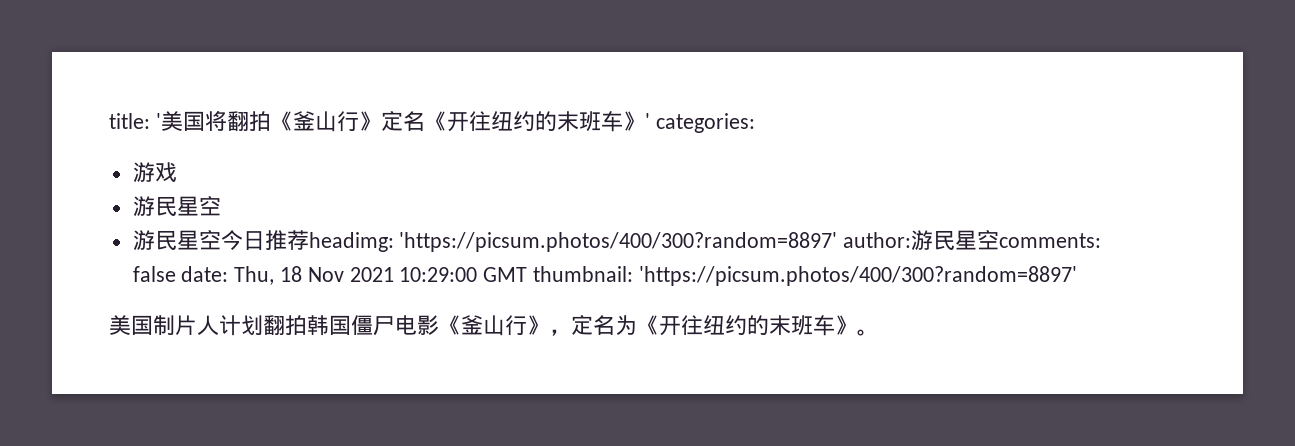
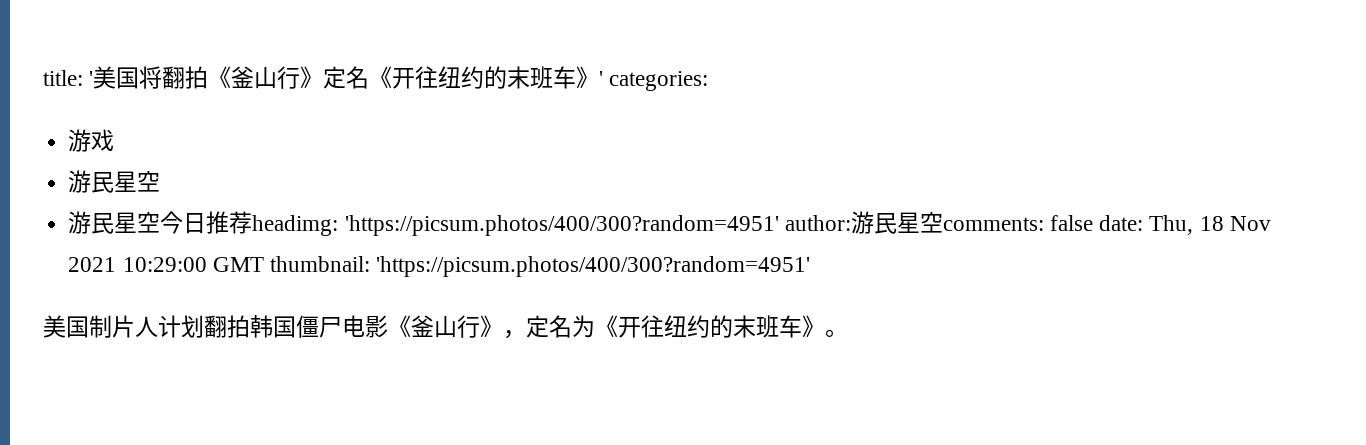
- 游民星空今日推荐headimg: 'https://picsum.photos/400/300?random=8897' author:游民星空comments: false date: Thu, 18 Nov 2021 10:29:00 GMT thumbnail: 'https://picsum.photos/400/300?random=8897'
+ 游民星空今日推荐headimg: 'https://picsum.photos/400/300?random=4951' author:游民星空comments: false date: Thu, 18 Nov 2021 10:29:00 GMT thumbnail: 'https://picsum.photos/400/300?random=4951'

